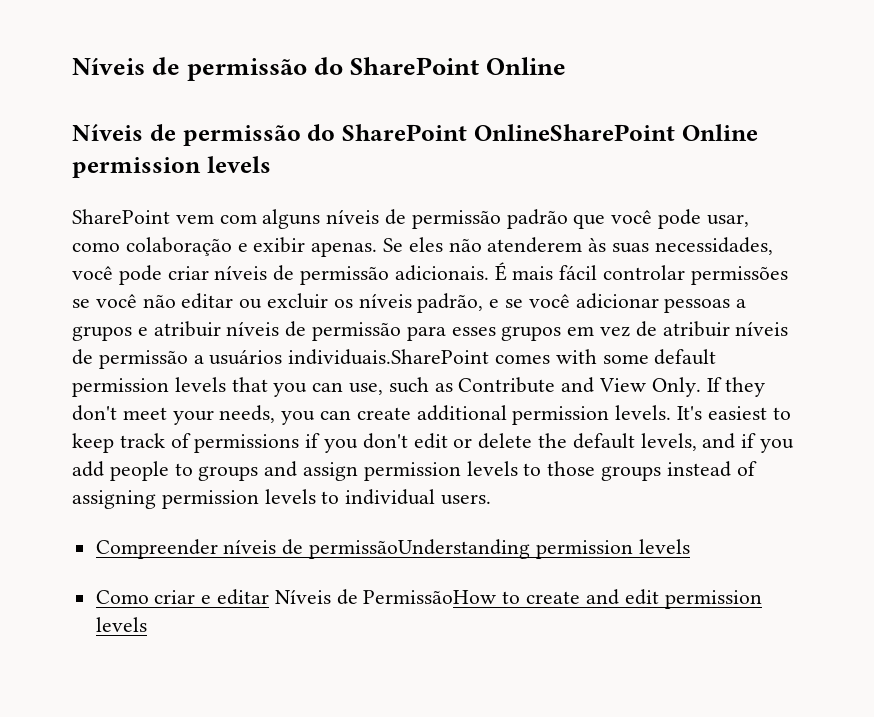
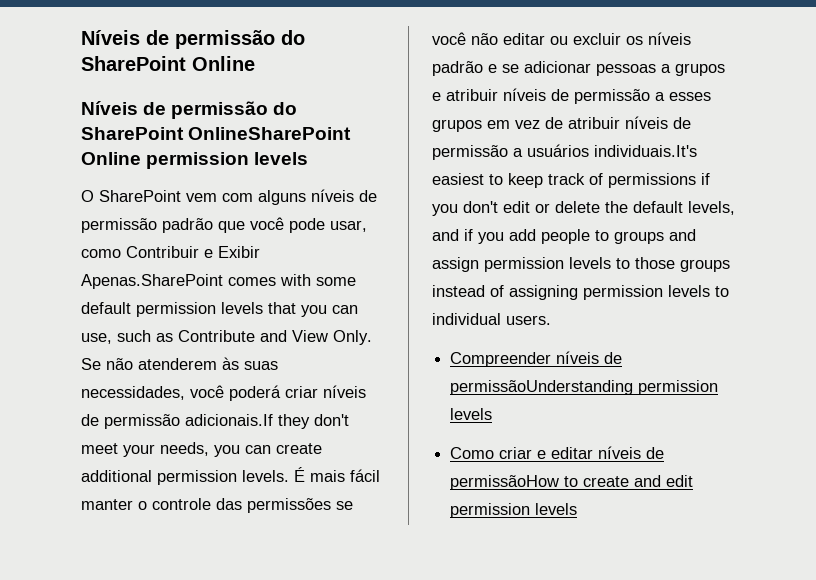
- SharePoint vem com alguns níveis de permissão padrão que você pode usar, como colaboração e exibir apenas. Se eles não atenderem às suas necessidades, você pode criar níveis de permissão adicionais. É mais fácil controlar permissões se você não editar ou excluir os níveis padrão, e se você adicionar pessoas a grupos e atribuir níveis de permissão para esses grupos em vez de atribuir níveis de permissão a usuários individuais.SharePoint comes with some default permission levels that you can use, such as Contribute and View Only.
+ O SharePoint vem com alguns níveis de permissão padrão que você pode usar, como Contribuir e Exibir Apenas.SharePoint comes with some default permission levels that you can use, such as Contribute and View Only.
- If they don't meet your needs, you can create additional permission levels.
+ Se não atenderem às suas necessidades, você poderá criar níveis de permissão adicionais.If they don't meet your needs, you can create additional permission levels.
- It's easiest to keep track of permissions if you don't edit or delete the default levels, and if you add people to groups and assign permission levels to those groups instead of assigning permission levels to individual users.
+ É mais fácil manter o controle das permissões se você não editar ou excluir os níveis padrão e se adicionar pessoas a grupos e atribuir níveis de permissão a esses grupos em vez de atribuir níveis de permissão a usuários individuais.It's easiest to keep track of permissions if you don't edit or delete the default levels, and if you add people to groups and assign permission levels to those groups instead of assigning permission levels to individual users.
- Como criar e editar Níveis de PermissãoHow to create and edit permission levels
+ Como criar e editar níveis de permissãoHow to create and edit permission levels

